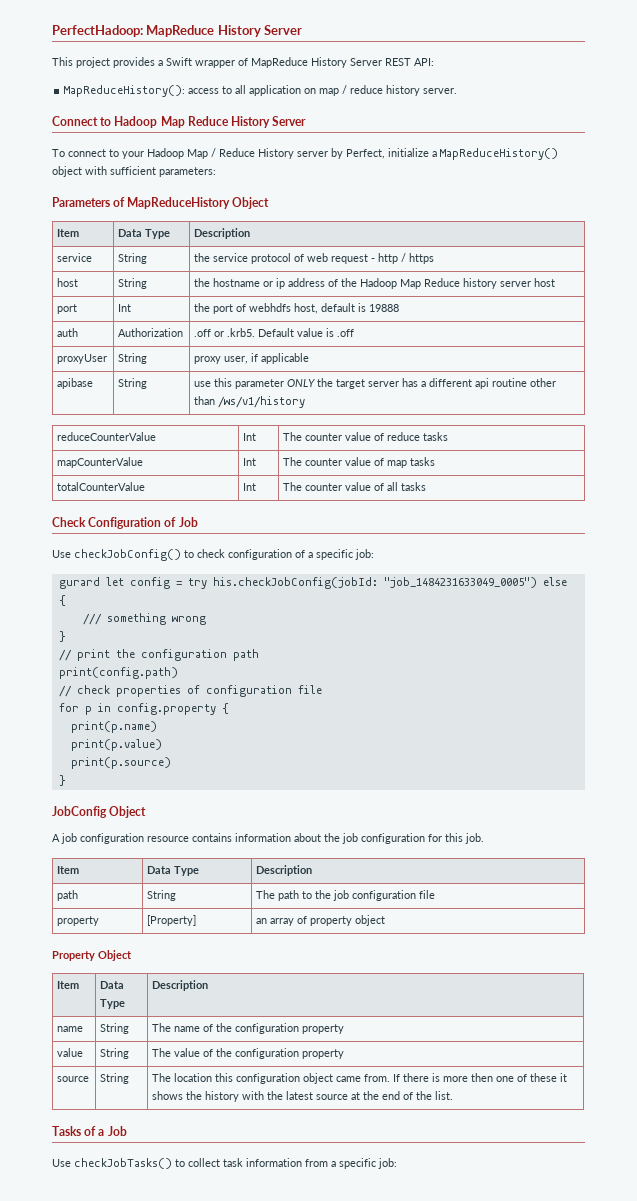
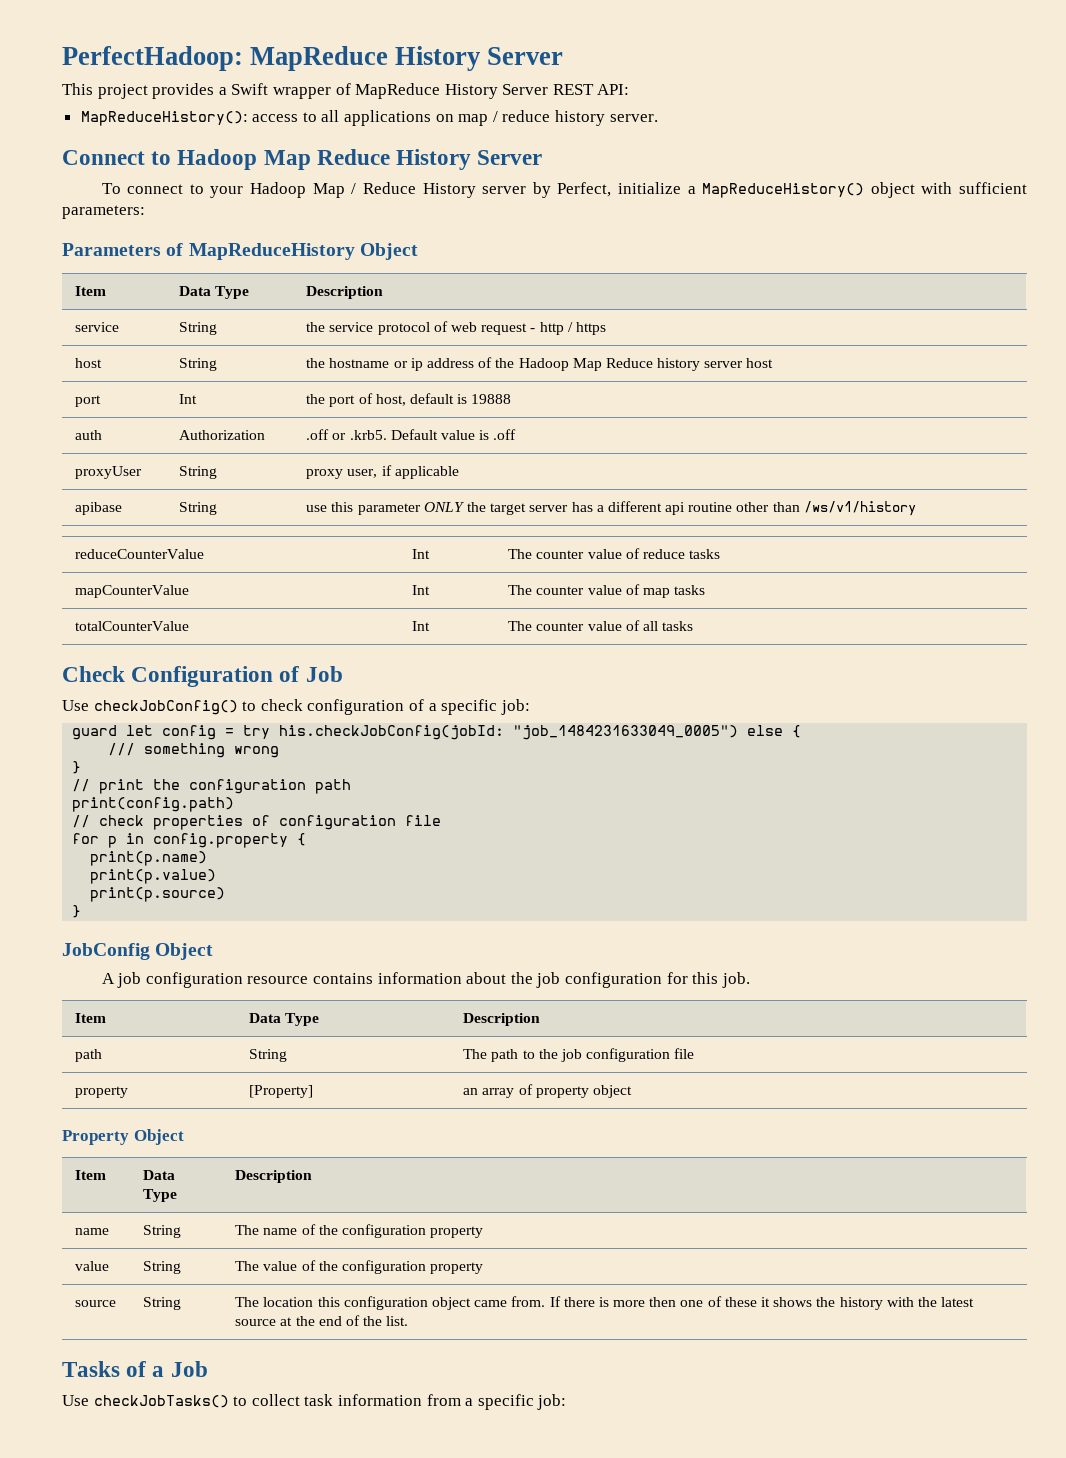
- MapReduceHistory(): access to all application on map / reduce history server.
+ MapReduceHistory(): access to all applications on map / reduce history server.
- port | Int | the port of webhdfs host, default is 19888
+ port | Int | the port of host, default is 19888
- gurard let config = try his.checkJobConfig(jobId: "job_1484231633049_0005") else {
+ guard let config = try his.checkJobConfig(jobId: "job_1484231633049_0005") else {

